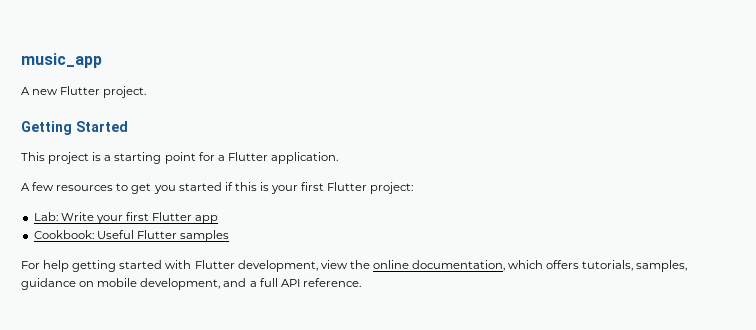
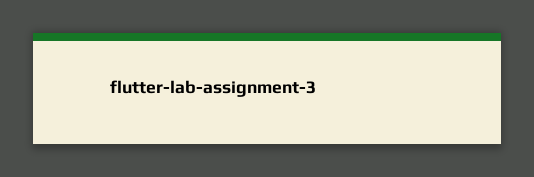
- music_app
- A new Flutter project.
- Getting Started
- This project is a starting point for a Flutter application.
- A few resources to get you started if this is your first Flutter project:
- Lab: Write your first Flutter app
- Cookbook: Useful Flutter samples
- For help getting started with Flutter development, view the online documentation, which offers tutorials, samples, guidance on mobile development, and a full API reference.
+ flutter-lab-assignment-3

